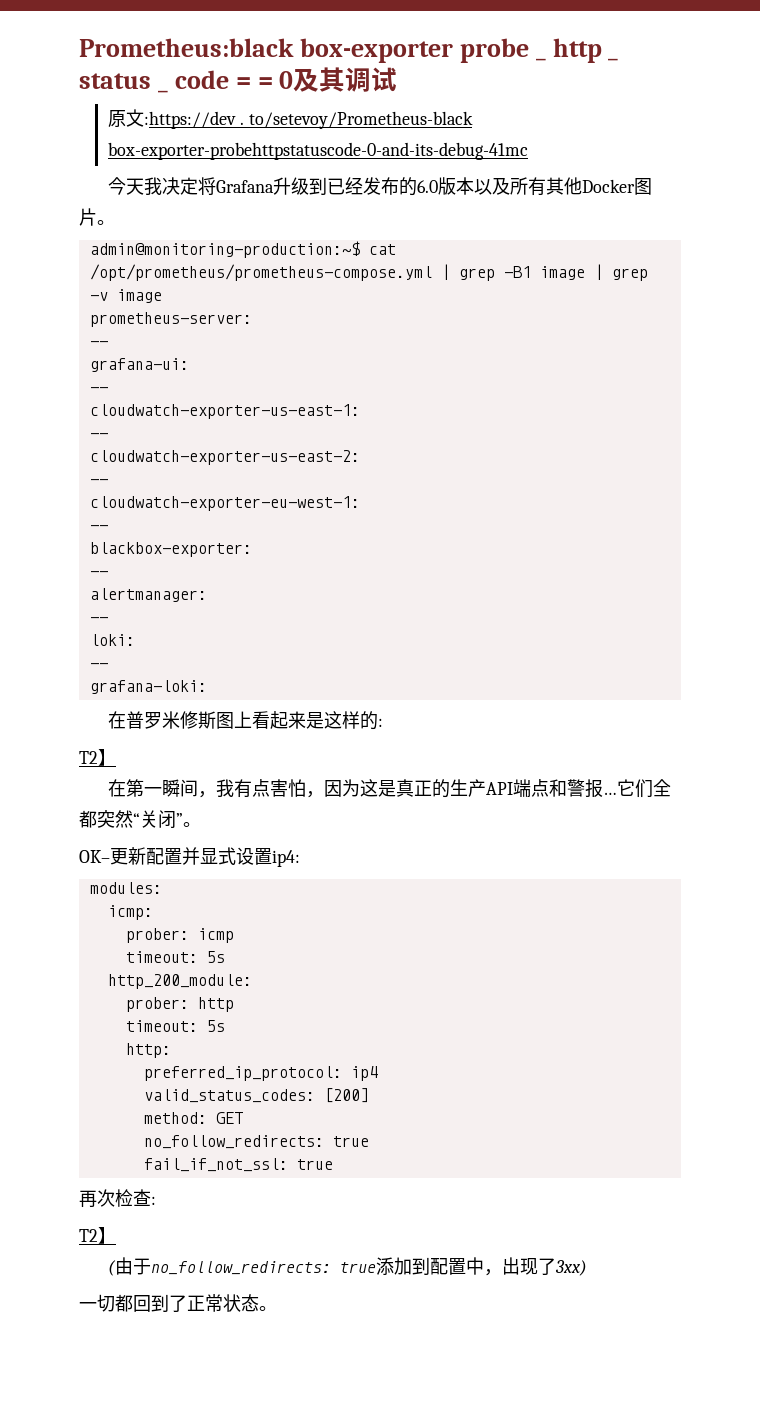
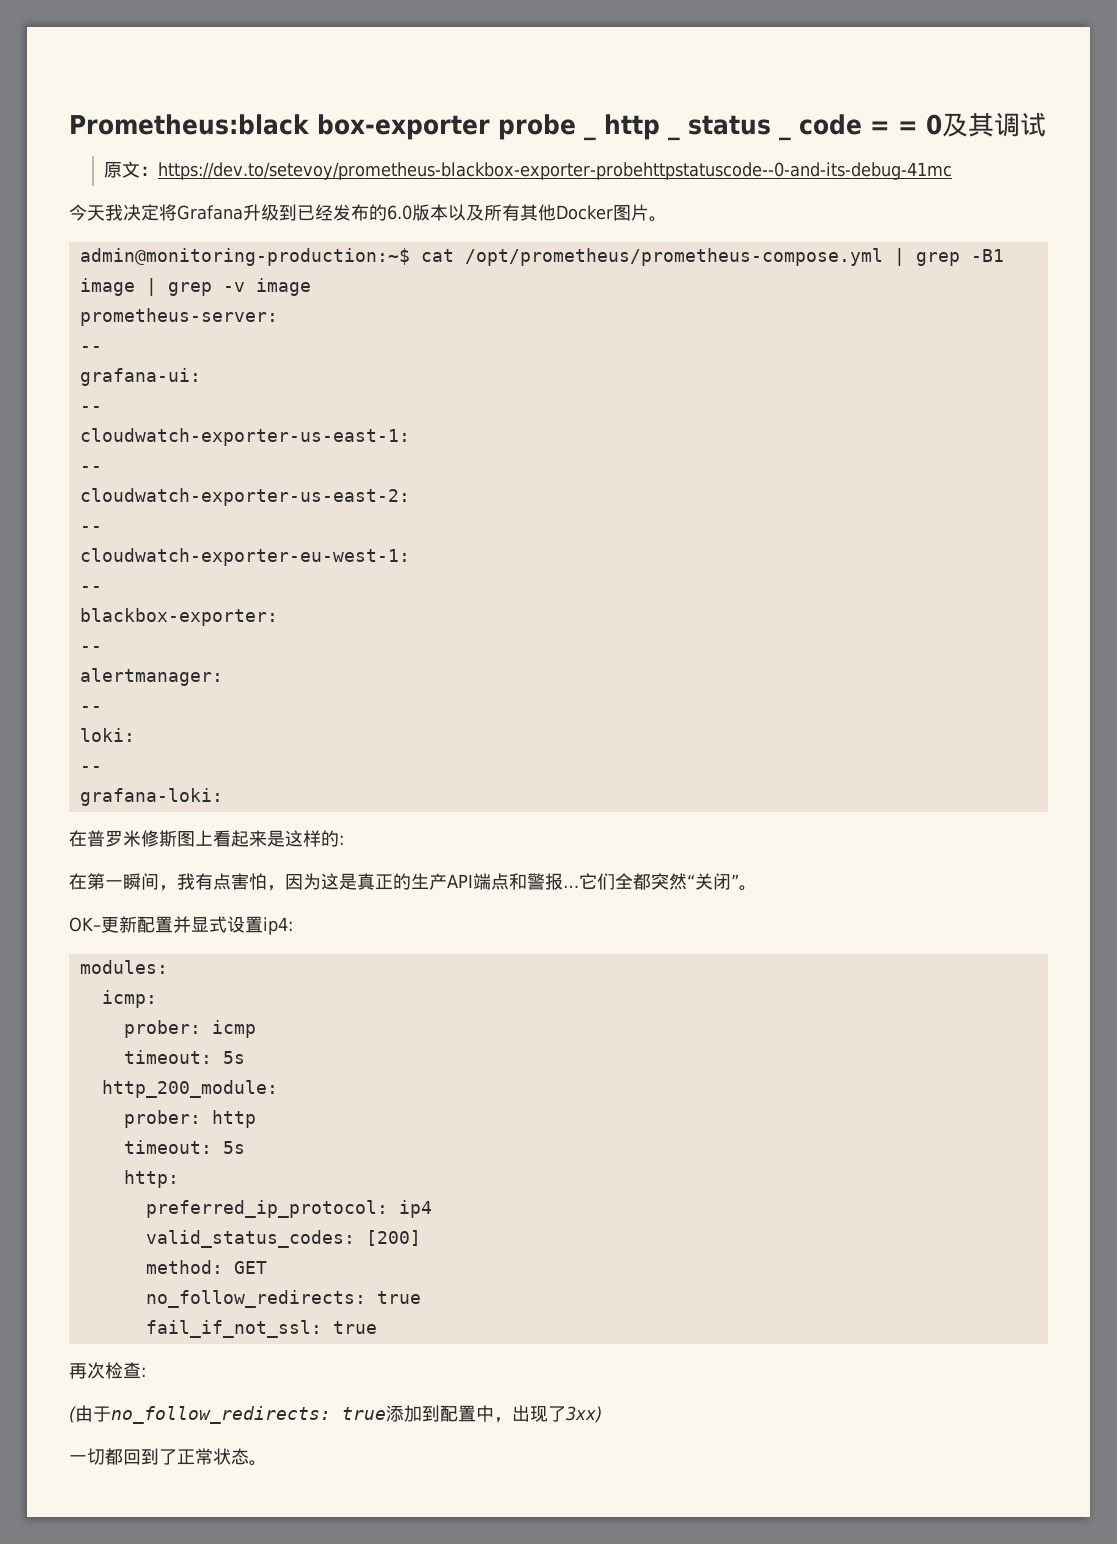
- 原文:https://dev . to/setevoy/Prometheus-black box-exporter-probehttpstatuscode-0-and-its-debug-41mc
+ 原文：https://dev.to/setevoy/prometheus-blackbox-exporter-probehttpstatuscode--0-and-its-debug-41mc
  在普罗米修斯图上看起来是这样的:
- T2】
  再次检查:
- T2】

